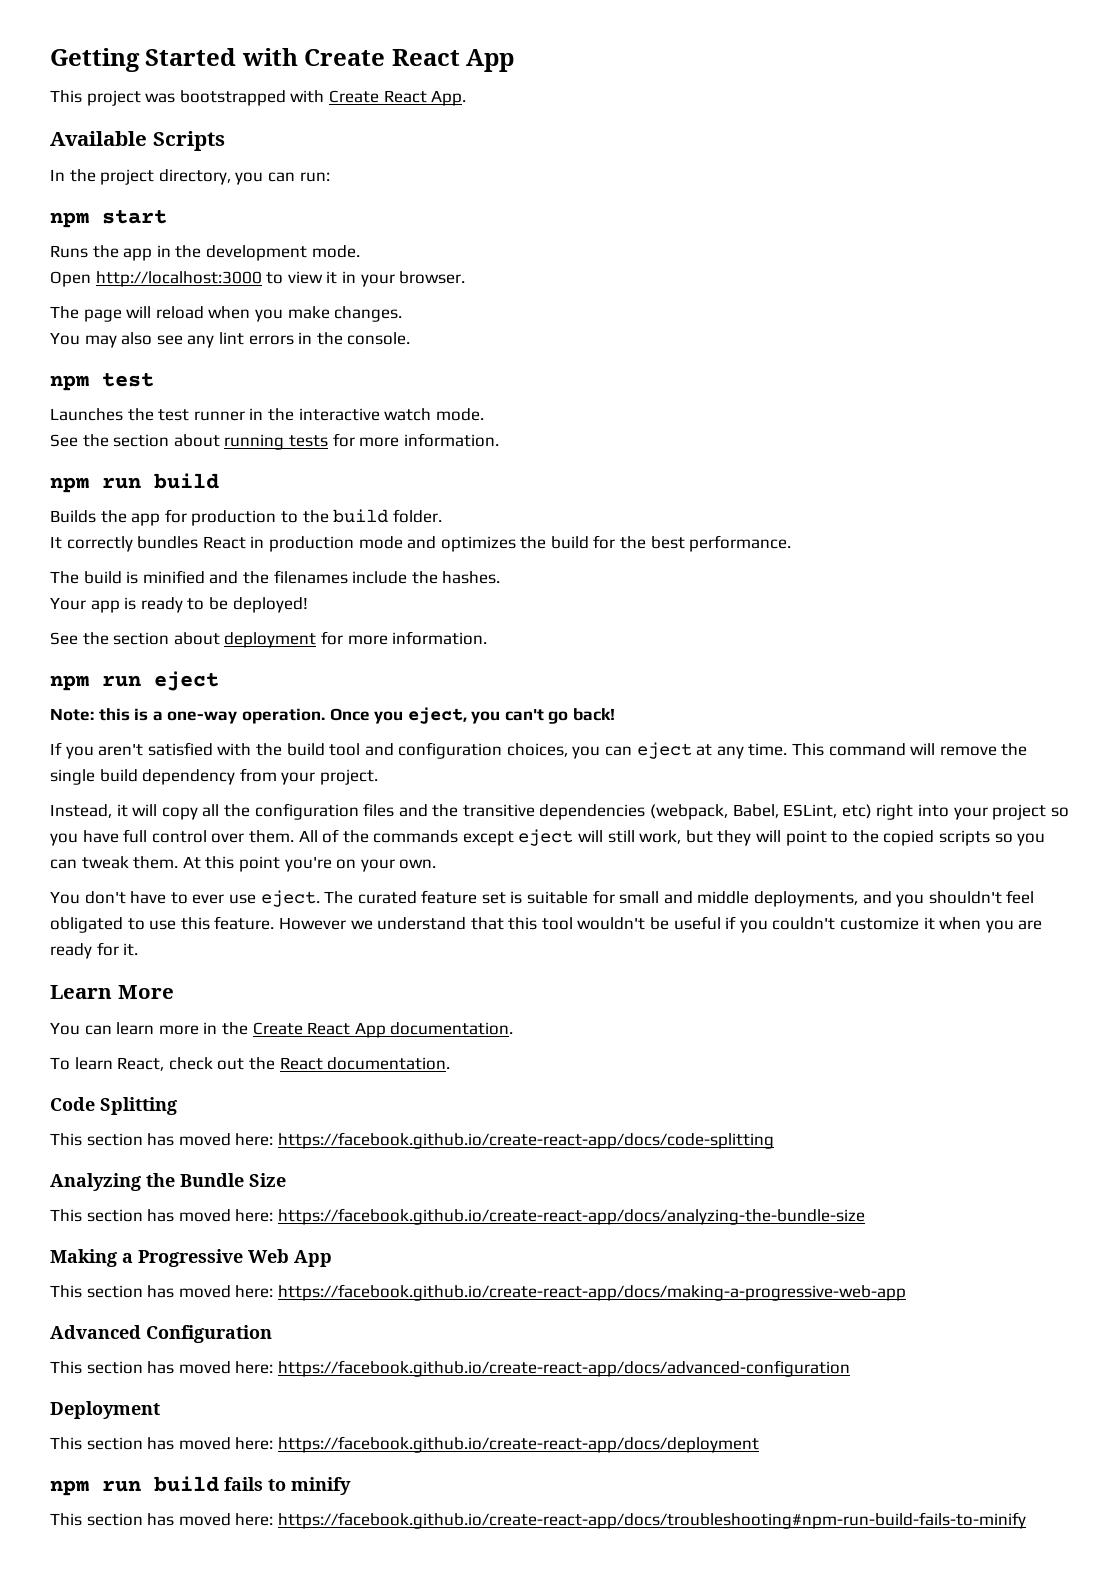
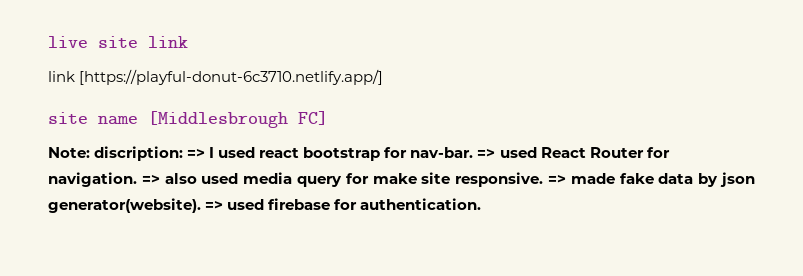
- Getting Started with Create React App
- This project was bootstrapped with Create React App.
- Available Scripts
- In the project directory, you can run:
- npm start
- Runs the app in the development mode.
- Open http://localhost:3000 to view it in your browser.
- The page will reload when you make changes.
- You may also see any lint errors in the console.
- npm test
- Launches the test runner in the interactive watch mode.
- See the section about running tests for more information.
- npm run build
- Builds the app for production to the build folder.
- It correctly bundles React in production mode and optimizes the build for the best performance.
- The build is minified and the filenames include the hashes.
- Your app is ready to be deployed!
- See the section about deployment for more information.
- npm run eject
- Note: this is a one-way operation. Once you eject, you can't go back!
- If you aren't satisfied with the build tool and configuration choices, you can eject at any time. This command will remove the single build dependency from your project.
- Instead, it will copy all the configuration files and the transitive dependencies (webpack, Babel, ESLint, etc) right into your project so you have full control over them. All of the commands except eject will still work, but they will point to the copied scripts so you can tweak them. At this point you're on your own.
- You don't have to ever use eject. The curated feature set is suitable for small and middle deployments, and you shouldn't feel obligated to use this feature. However we understand that this tool wouldn't be useful if you couldn't customize it when you are ready for it.
- Learn More
- You can learn more in the Create React App documentation.
- To learn React, check out the React documentation.
- Code Splitting
- This section has moved here: https://facebook.github.io/create-react-app/docs/code-splitting
- Analyzing the Bundle Size
- This section has moved here: https://facebook.github.io/create-react-app/docs/analyzing-the-bundle-size
- Making a Progressive Web App
- This section has moved here: https://facebook.github.io/create-react-app/docs/making-a-progressive-web-app
- Advanced Configuration
- This section has moved here: https://facebook.github.io/create-react-app/docs/advanced-configuration
- Deployment
- This section has moved here: https://facebook.github.io/create-react-app/docs/deployment
- npm run build fails to minify
- This section has moved here: https://facebook.github.io/create-react-app/docs/troubleshooting#npm-run-build-fails-to-minify
+ live site link
+ link [https://playful-donut-6c3710.netlify.app/]
+ site name [Middlesbrough FC]
+ Note: discription: => I used react bootstrap for nav-bar. => used React Router for navigation. => also used media query for make site responsive. => made fake data by json generator(website). => used firebase for authentication.

